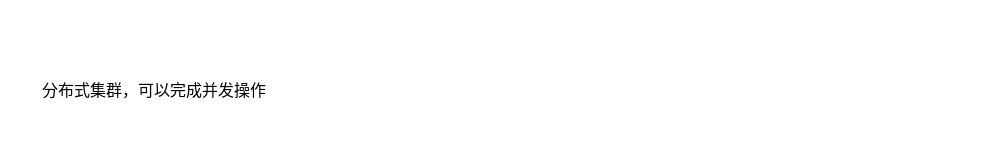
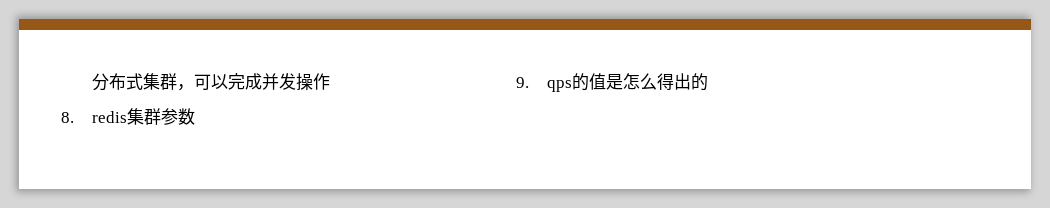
+ 8. redis集群参数
+ 9. qps的值是怎么得出的

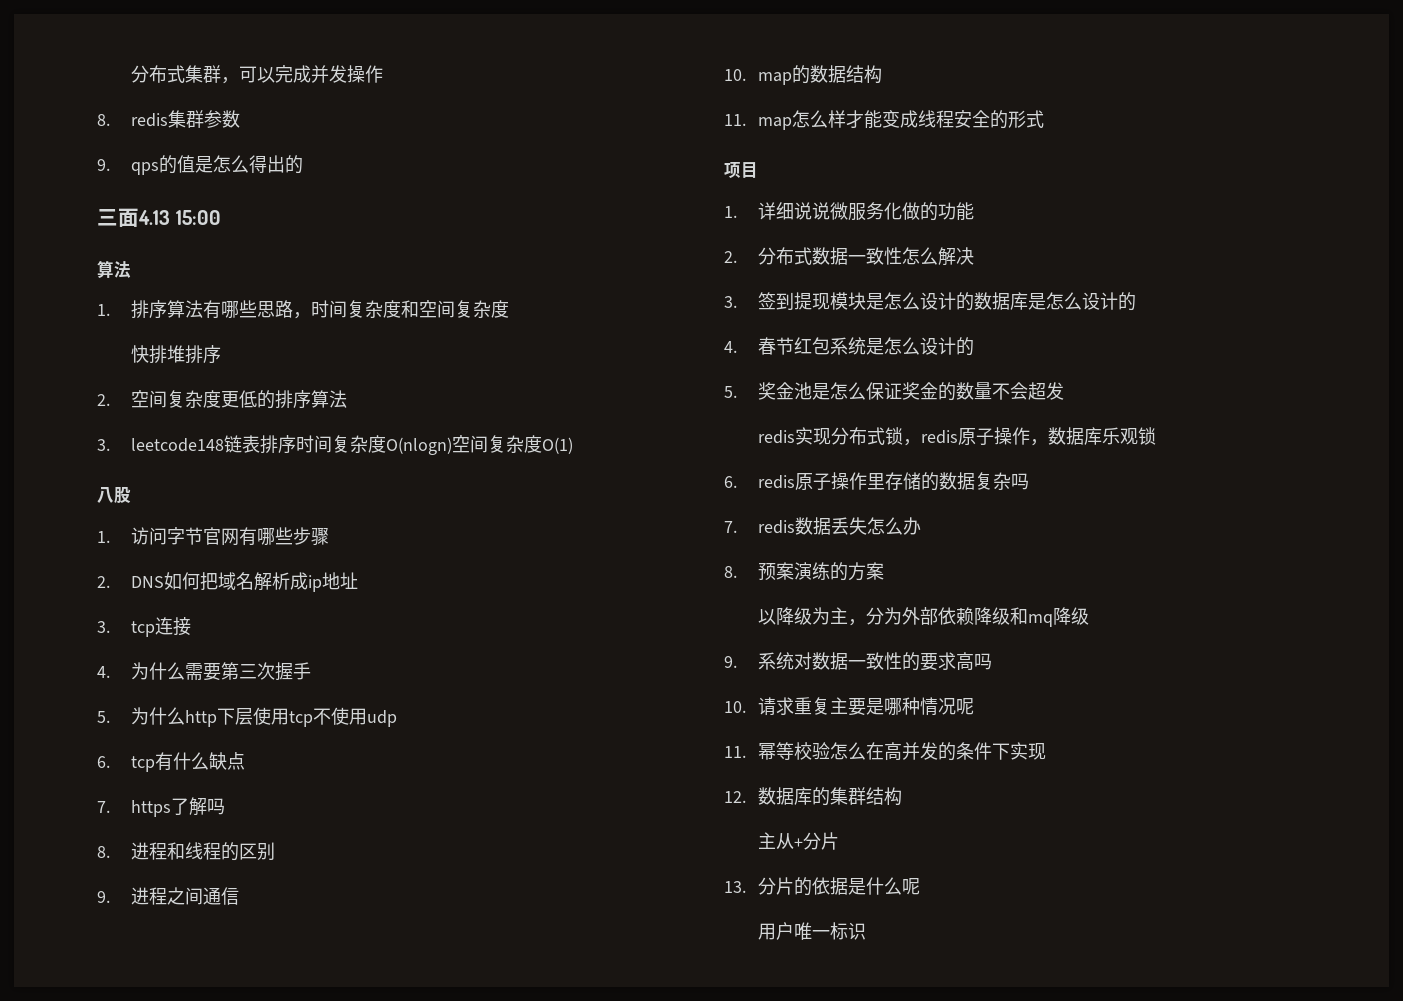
+ 三面4.13 15:00
+ 算法
+ 1.排序算法有哪些思路，时间复杂度和空间复杂度
+ 快排堆排序
+ 2.空间复杂度更低的排序算法
+ 3. leetcode148链表排序时间复杂度O(nlogn)空间复杂度O(1)
+ 八股
+ 1.访问字节官网有哪些步骤
+ 2. DNS如何把域名解析成ip地址
+ 3. tcp连接
+ 4.为什么需要第三次握手
+ 5.为什么http下层使用tcp不使用udp
+ 6. tcp有什么缺点
+ 7. https了解吗
+ 8.进程和线程的区别
+ 9.进程之间通信
+ 10. map的数据结构
+ 11. map怎么样才能变成线程安全的形式
+ 项目
+ 1.详细说说微服务化做的功能
+ 2.分布式数据一致性怎么解决
+ 3.签到提现模块是怎么设计的数据库是怎么设计的
+ 4.春节红包系统是怎么设计的
+ 5.奖金池是怎么保证奖金的数量不会超发
+ redis实现分布式锁，redis原子操作，数据库乐观锁
+ 6. redis原子操作里存储的数据复杂吗
+ 7. redis数据丢失怎么办
+ 8.预案演练的方案
+ 以降级为主，分为外部依赖降级和mq降级
+ 9.系统对数据一致性的要求高吗
+ 10.请求重复主要是哪种情况呢
+ 11.幂等校验怎么在高并发的条件下实现
+ 12.数据库的集群结构
+ 主从+分片
+ 13.分片的依据是什么呢
+ 用户唯一标识

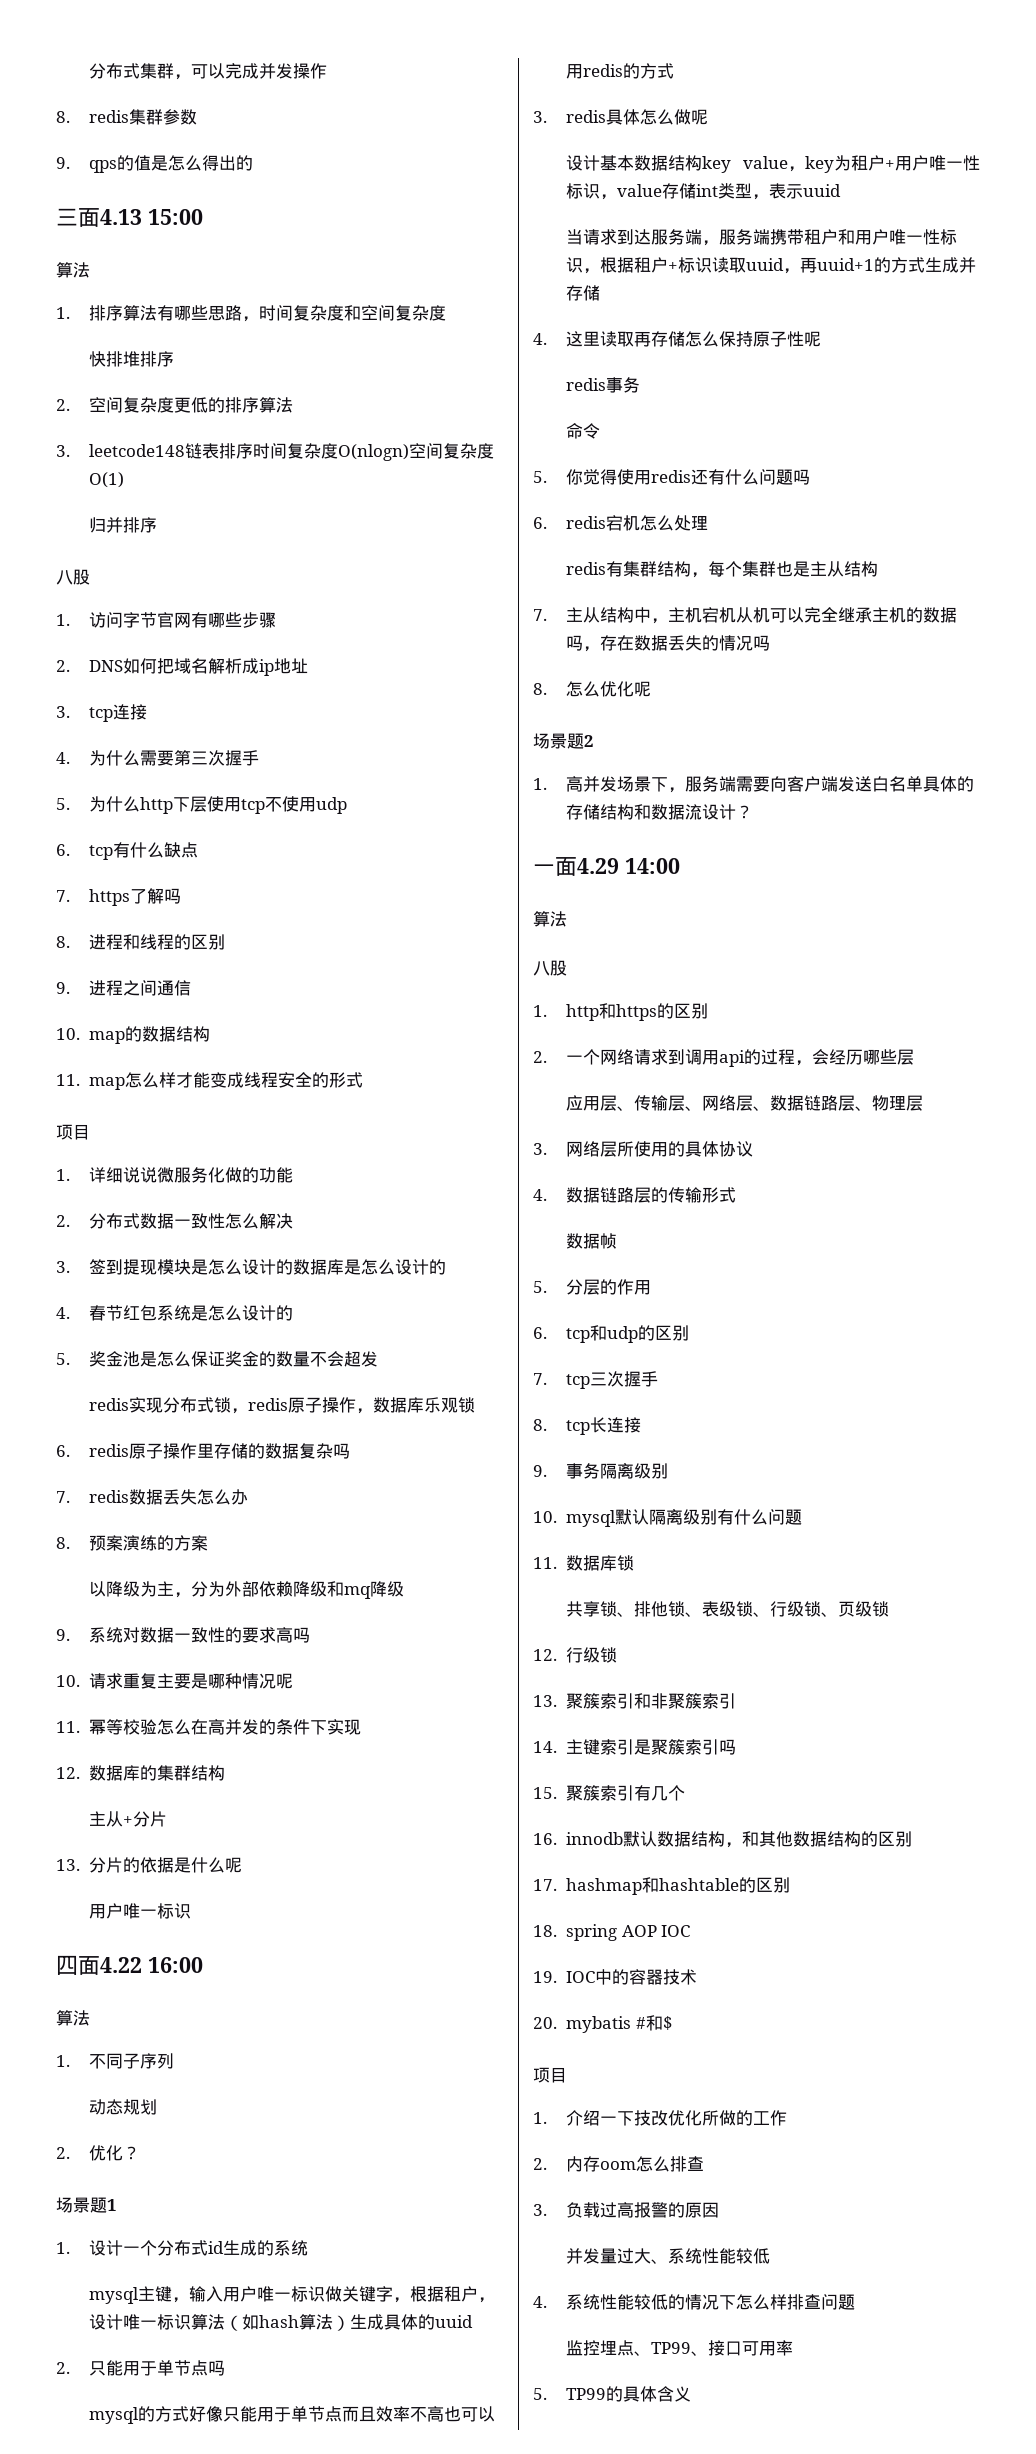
+ 归并排序
+ 四面4.22 16:00
+ 算法
+ 1.不同子序列
+ 动态规划
+ 2.优化？
+ 场景题1
+ 1.设计一个分布式id生成的系统
+ mysql主键，输入用户唯一标识做关键字，根据租户，设计唯一标识算法（如hash算法）生成具体的uuid
+ 2.只能用于单节点吗
+ mysql的方式好像只能用于单节点而且效率不高也可以用redis的方式
+ 3. redis具体怎么做呢
+ 设计基本数据结构key value，key为租户+用户唯一性标识，value存储int类型，表示uuid
+ 当请求到达服务端，服务端携带租户和用户唯一性标识，根据租户+标识读取uuid，再uuid+1的方式生成并存储
+ 4.这里读取再存储怎么保持原子性呢
+ redis事务
+ 命令
+ 5.你觉得使用redis还有什么问题吗
+ 6. redis宕机怎么处理
+ redis有集群结构，每个集群也是主从结构
+ 7.主从结构中，主机宕机从机可以完全继承主机的数据吗，存在数据丢失的情况吗
+ 8.怎么优化呢
+ 场景题2
+ 1.高并发场景下，服务端需要向客户端发送白名单具体的存储结构和数据流设计？
+ 一面4.29 14:00
+ 算法
+ 八股
+ 1. http和https的区别
+ 2.一个网络请求到调用api的过程，会经历哪些层
+ 应用层、传输层、网络层、数据链路层、物理层
+ 3.网络层所使用的具体协议
+ 4.数据链路层的传输形式
+ 数据帧
+ 5.分层的作用
+ 6. tcp和udp的区别
+ 7. tcp三次握手
+ 8. tcp长连接
+ 9.事务隔离级别
+ 10. mysql默认隔离级别有什么问题
+ 11.数据库锁
+ 共享锁、排他锁、表级锁、行级锁、页级锁
+ 12.行级锁
+ 13.聚簇索引和非聚簇索引
+ 14.主键索引是聚簇索引吗
+ 15.聚簇索引有几个
+ 16. innodb默认数据结构，和其他数据结构的区别
+ 17. hashmap和hashtable的区别
+ 18. spring AOP IOC
+ 19. IOC中的容器技术
+ 20. mybatis #和$
+ 项目
+ 1.介绍一下技改优化所做的工作
+ 2.内存oom怎么排查
+ 3.负载过高报警的原因
+ 并发量过大、系统性能较低
+ 4.系统性能较低的情况下怎么样排查问题
+ 监控埋点、TP99、接口可用率
+ 5. TP99的具体含义

